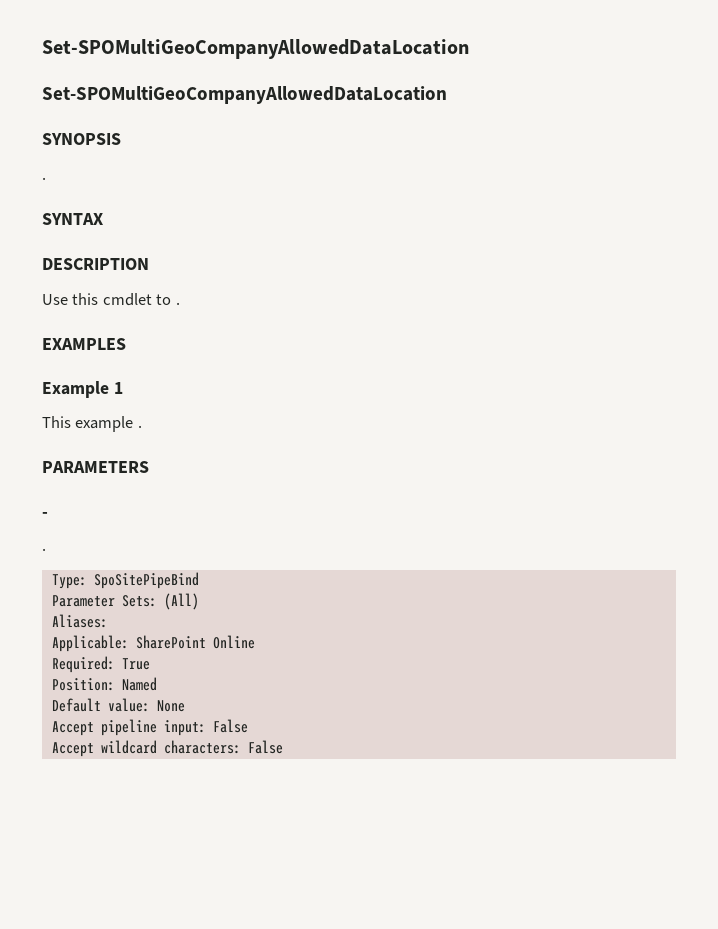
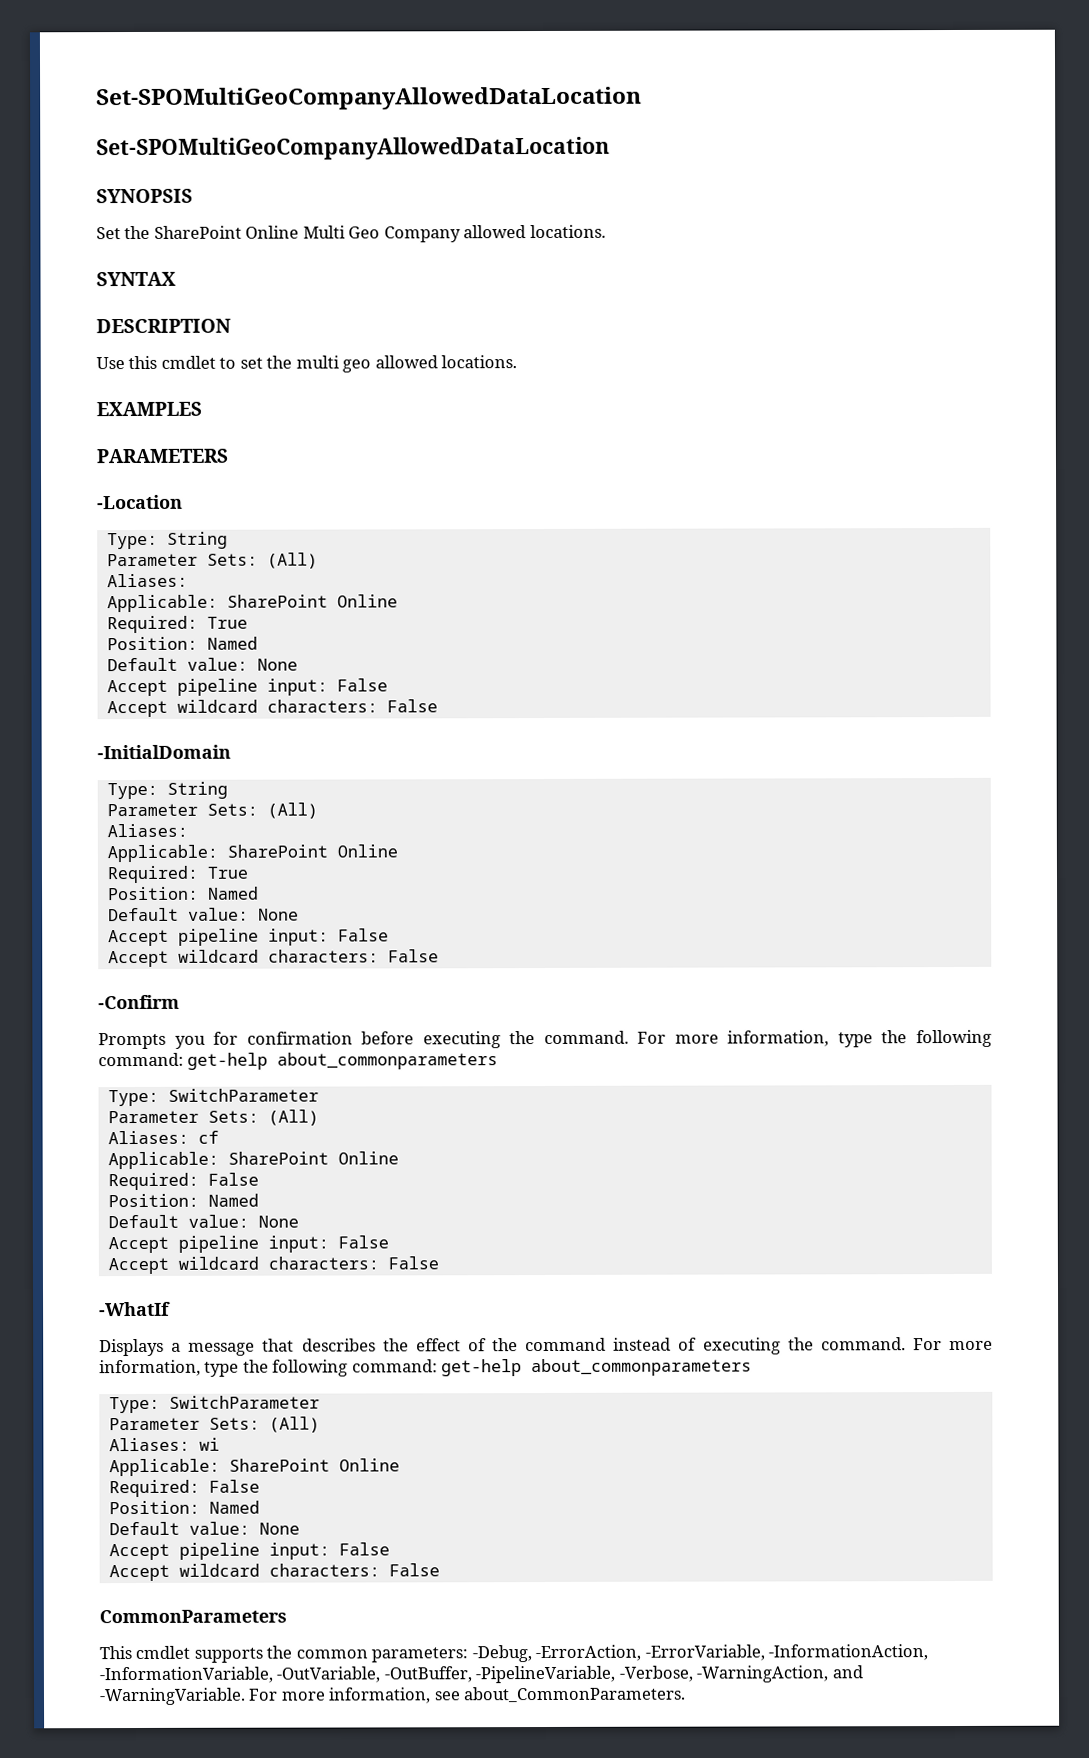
  SYNOPSIS
- .
+ Set the SharePoint Online Multi Geo Company allowed locations.
- Use this cmdlet to .
+ Use this cmdlet to set the multi geo allowed locations.
  EXAMPLES
- Example 1
- This example .
- -
- .
- Type: SpoSitePipeBind
+ -Location
+ Type: String
+ -InitialDomain
+ Type: String
+ Parameter Sets: (All)
+ Aliases:
+ Applicable: SharePoint Online
+ Required: True
+ Position: Named
+ Default value: None
+ Accept pipeline input: False
+ Accept wildcard characters: False
+ -Confirm
+ Prompts you for confirmation before executing the command. For more information, type the following command: get-help about_commonparameters
+ Type: SwitchParameter
+ Parameter Sets: (All)
+ Aliases: cf
+ Applicable: SharePoint Online
+ Required: False
+ Position: Named
+ Default value: None
+ Accept pipeline input: False
+ Accept wildcard characters: False
+ -WhatIf
+ Displays a message that describes the effect of the command instead of executing the command. For more information, type the following command: get-help about_commonparameters
+ Type: SwitchParameter
+ Parameter Sets: (All)
+ Aliases: wi
+ Applicable: SharePoint Online
+ Required: False
+ Position: Named
+ Default value: None
+ Accept pipeline input: False
+ Accept wildcard characters: False
+ CommonParameters
+ This cmdlet supports the common parameters: -Debug, -ErrorAction, -ErrorVariable, -InformationAction, -InformationVariable, -OutVariable, -OutBuffer, -PipelineVariable, -Verbose, -WarningAction, and -WarningVariable. For more information, see about_CommonParameters.

